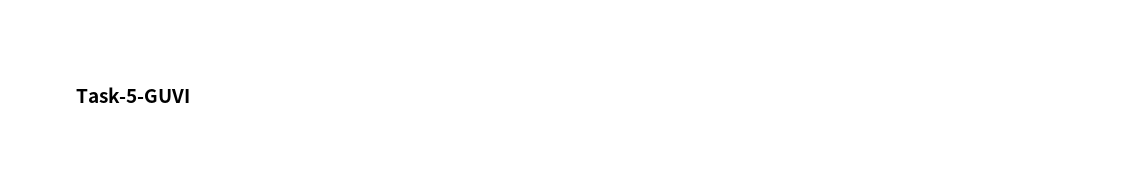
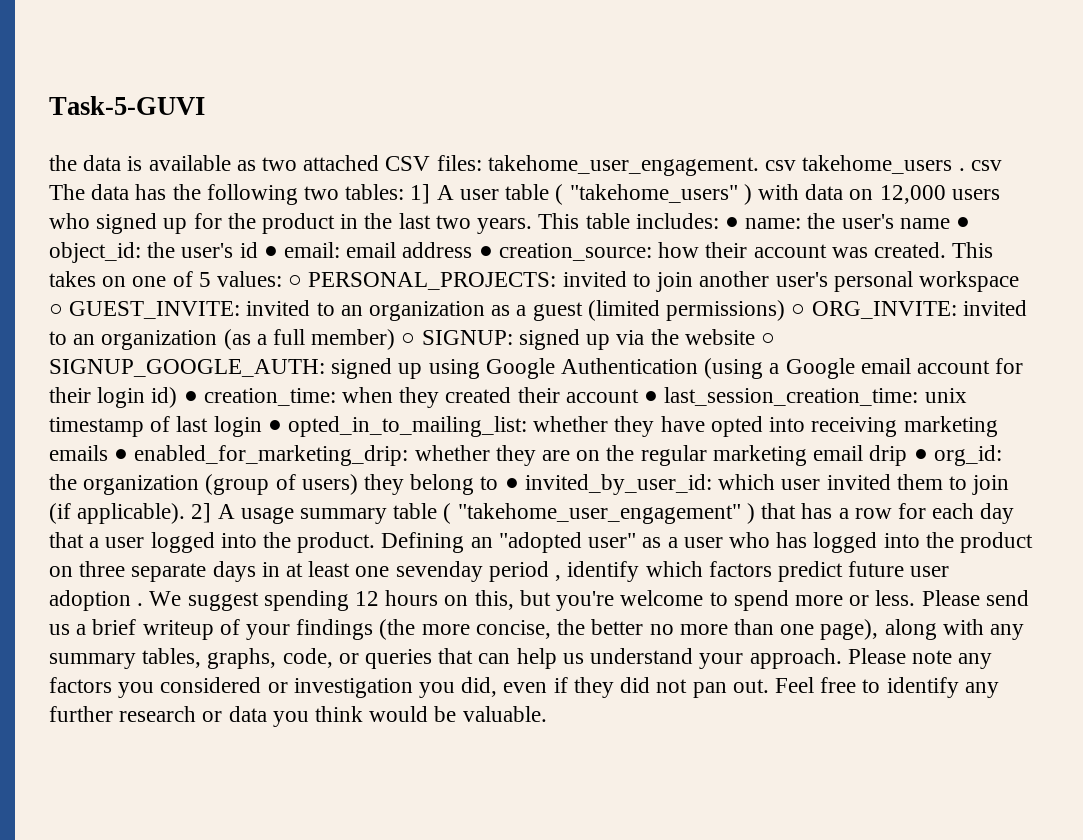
+ the data is available as two attached CSV files: takehome_user_engagement. csv takehome_users . csv The data has the following two tables: 1] A user table ( "takehome_users" ) with data on 12,000 users who signed up for the product in the last two years. This table includes: ● name: the user's name ● object_id: the user's id ● email: email address ● creation_source: how their account was created. This takes on one of 5 values: ○ PERSONAL_PROJECTS: invited to join another user's personal workspace ○ GUEST_INVITE: invited to an organization as a guest (limited permissions) ○ ORG_INVITE: invited to an organization (as a full member) ○ SIGNUP: signed up via the website ○ SIGNUP_GOOGLE_AUTH: signed up using Google Authentication (using a Google email account for their login id) ● creation_time: when they created their account ● last_session_creation_time: unix timestamp of last login ● opted_in_to_mailing_list: whether they have opted into receiving marketing emails ● enabled_for_marketing_drip: whether they are on the regular marketing email drip ● org_id: the organization (group of users) they belong to ● invited_by_user_id: which user invited them to join (if applicable). 2] A usage summary table ( "takehome_user_engagement" ) that has a row for each day that a user logged into the product. Defining an "adopted user" as a user who has logged into the product on three separate days in at least one sevenday period , identify which factors predict future user adoption . We suggest spending 12 hours on this, but you're welcome to spend more or less. Please send us a brief writeup of your findings (the more concise, the better no more than one page), along with any summary tables, graphs, code, or queries that can help us understand your approach. Please note any factors you considered or investigation you did, even if they did not pan out. Feel free to identify any further research or data you think would be valuable.

